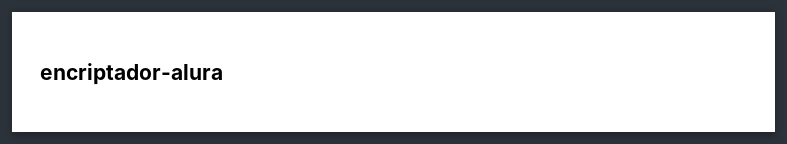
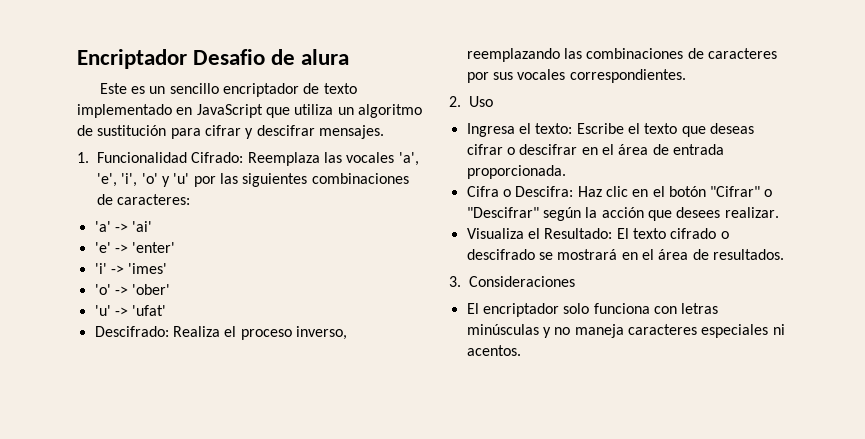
- encriptador-alura
+ Encriptador Desafio de alura
+ Este es un sencillo encriptador de texto implementado en JavaScript que utiliza un algoritmo de sustitución para cifrar y descifrar mensajes.
+ 1. Funcionalidad Cifrado: Reemplaza las vocales 'a', 'e', 'i', 'o' y 'u' por las siguientes combinaciones de caracteres:
+ 'a' -> 'ai'
+ 'e' -> 'enter'
+ 'i' -> 'imes'
+ 'o' -> 'ober'
+ 'u' -> 'ufat'
+ Descifrado: Realiza el proceso inverso, reemplazando las combinaciones de caracteres por sus vocales correspondientes.
+ 2. Uso
+ Ingresa el texto: Escribe el texto que deseas cifrar o descifrar en el área de entrada proporcionada.
+ Cifra o Descifra: Haz clic en el botón "Cifrar" o "Descifrar" según la acción que desees realizar.
+ Visualiza el Resultado: El texto cifrado o descifrado se mostrará en el área de resultados.
+ 3. Consideraciones
+ El encriptador solo funciona con letras minúsculas y no maneja caracteres especiales ni acentos.

